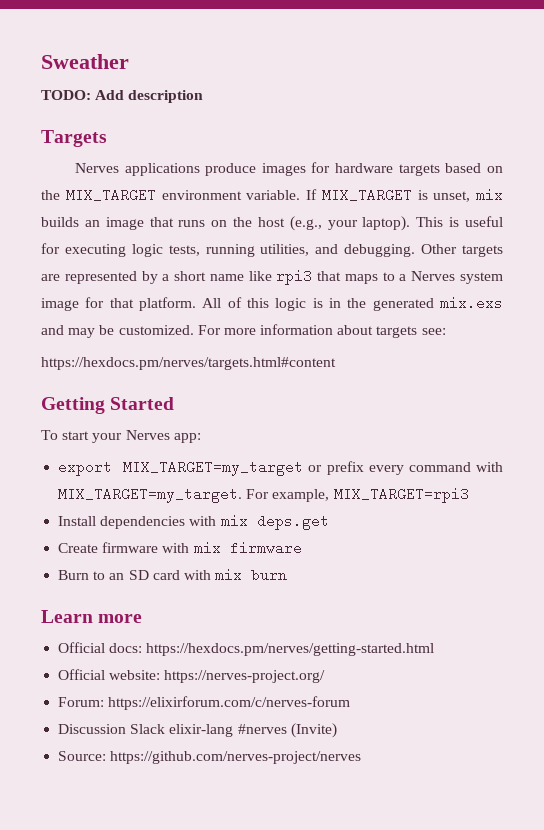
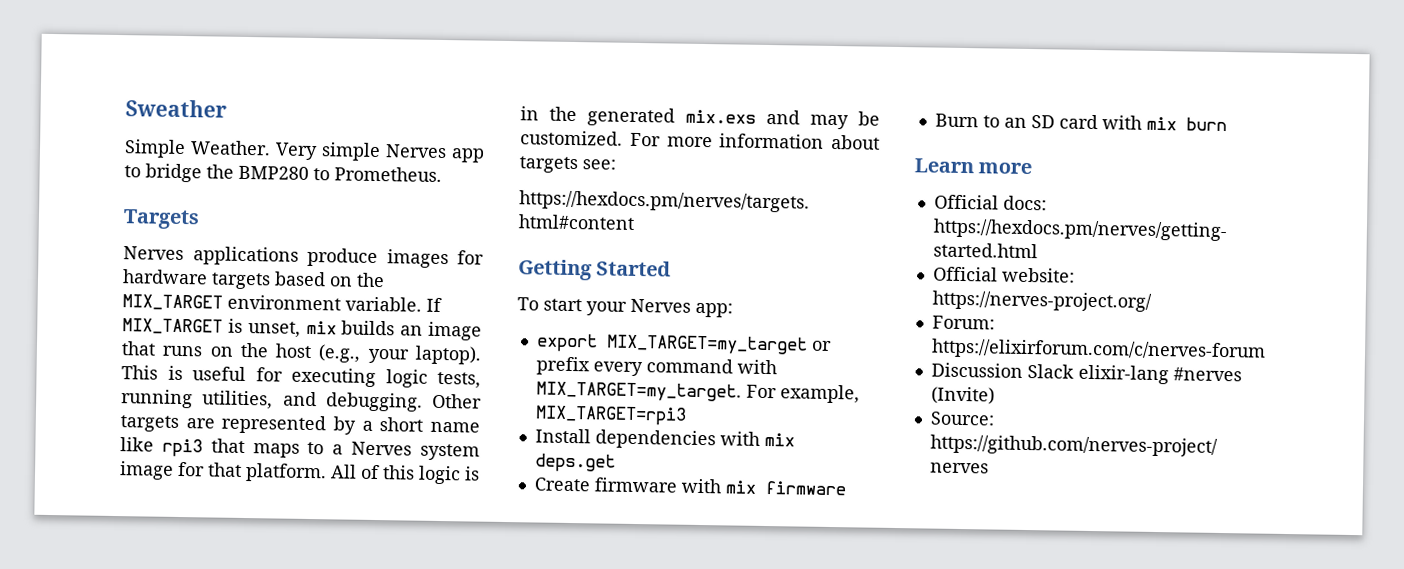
- TODO: Add description
+ Simple Weather. Very simple Nerves app to bridge the BMP280 to Prometheus.

